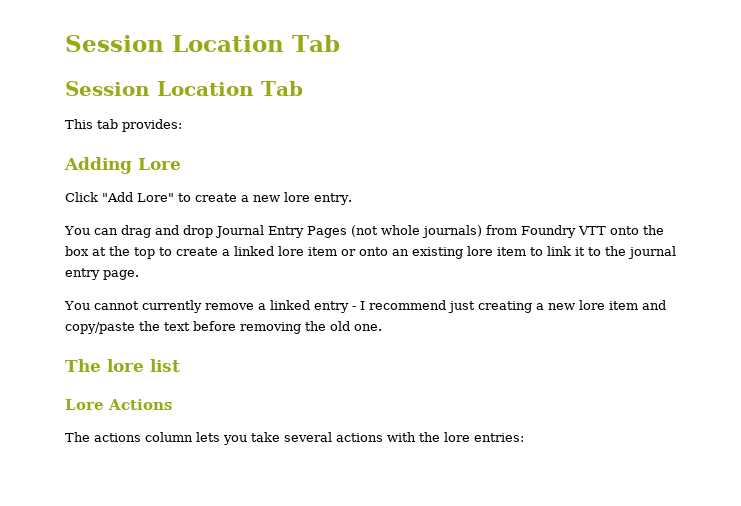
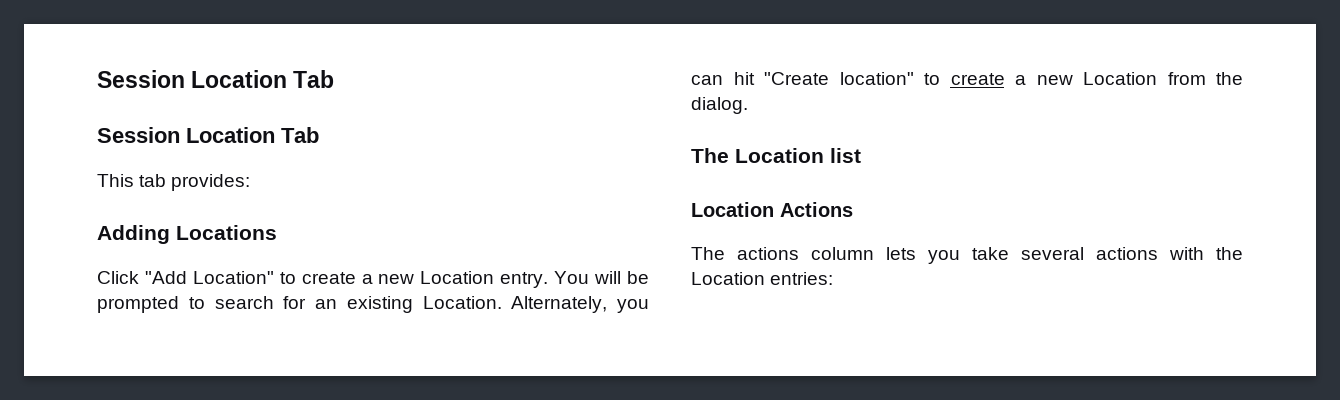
- Adding Lore
+ Adding Locations
- Click "Add Lore" to create a new lore entry.
- You can drag and drop Journal Entry Pages (not whole journals) from Foundry VTT onto the box at the top to create a linked lore item or onto an existing lore item to link it to the journal entry page.
- You cannot currently remove a linked entry - I recommend just creating a new lore item and copy/paste the text before removing the old one.
- The lore list
+ Click "Add Location" to create a new Location entry. You will be prompted to search for an existing Location. Alternately, you can hit "Create location" to create a new Location from the dialog.
+ The Location list
- Lore Actions
+ Location Actions
- The actions column lets you take several actions with the lore entries:
+ The actions column lets you take several actions with the Location entries:

